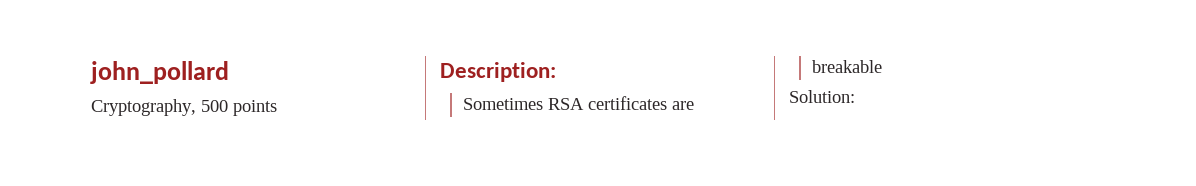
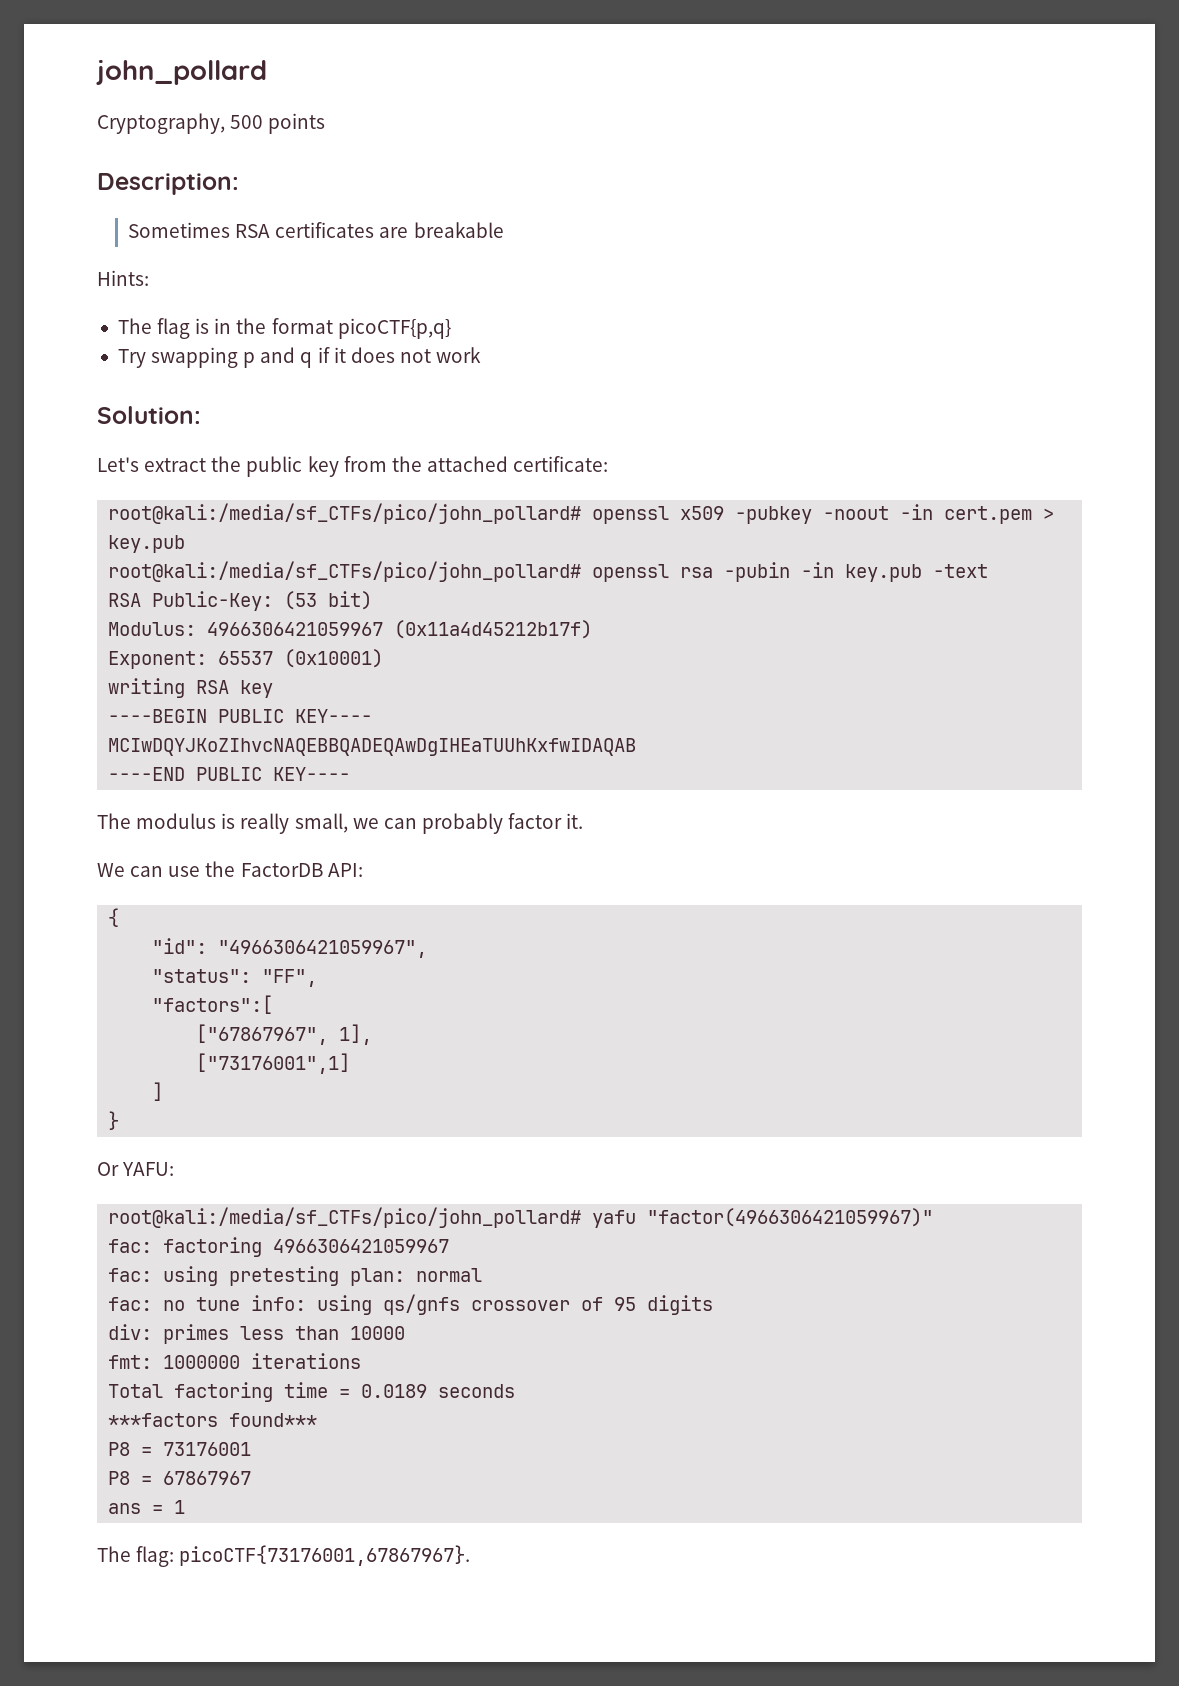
+ Hints:
+ The flag is in the format picoCTF{p,q}
+ Try swapping p and q if it does not work
  Solution:
+ Let's extract the public key from the attached certificate:
+ root@kali:/media/sf_CTFs/pico/john_pollard# openssl x509 -pubkey -noout -in cert.pem > key.pub
+ root@kali:/media/sf_CTFs/pico/john_pollard# openssl rsa -pubin -in key.pub -text
+ RSA Public-Key: (53 bit)
+ Modulus: 4966306421059967 (0x11a4d45212b17f)
+ Exponent: 65537 (0x10001)
+ writing RSA key
+ ----BEGIN PUBLIC KEY----
+ MCIwDQYJKoZIhvcNAQEBBQADEQAwDgIHEaTUUhKxfwIDAQAB
+ ----END PUBLIC KEY----
+ The modulus is really small, we can probably factor it.
+ We can use the FactorDB API:
+ {
+ "id": "4966306421059967",
+ "status": "FF",
+ "factors":[
+ ["67867967", 1],
+ ["73176001",1]
+ ]
+ }
+ Or YAFU:
+ root@kali:/media/sf_CTFs/pico/john_pollard# yafu "factor(4966306421059967)"
+ fac: factoring 4966306421059967
+ fac: using pretesting plan: normal
+ fac: no tune info: using qs/gnfs crossover of 95 digits
+ div: primes less than 10000
+ fmt: 1000000 iterations
+ Total factoring time = 0.0189 seconds
+ ***factors found***
+ P8 = 73176001
+ P8 = 67867967
+ ans = 1
+ The flag: picoCTF{73176001,67867967}.

